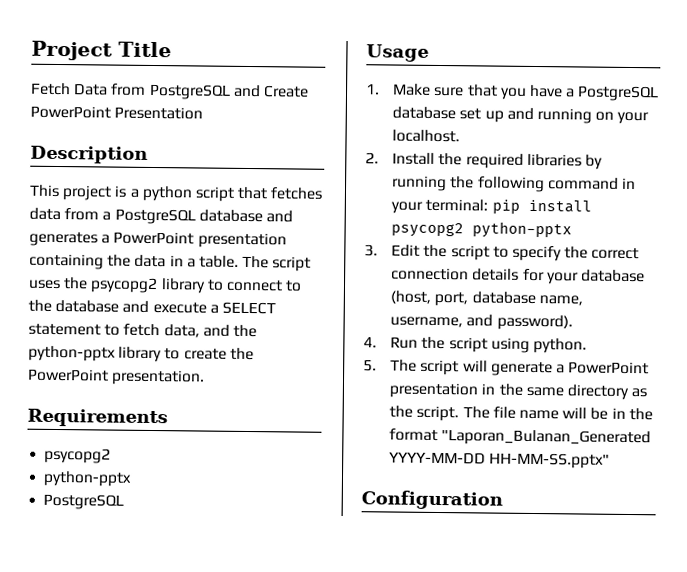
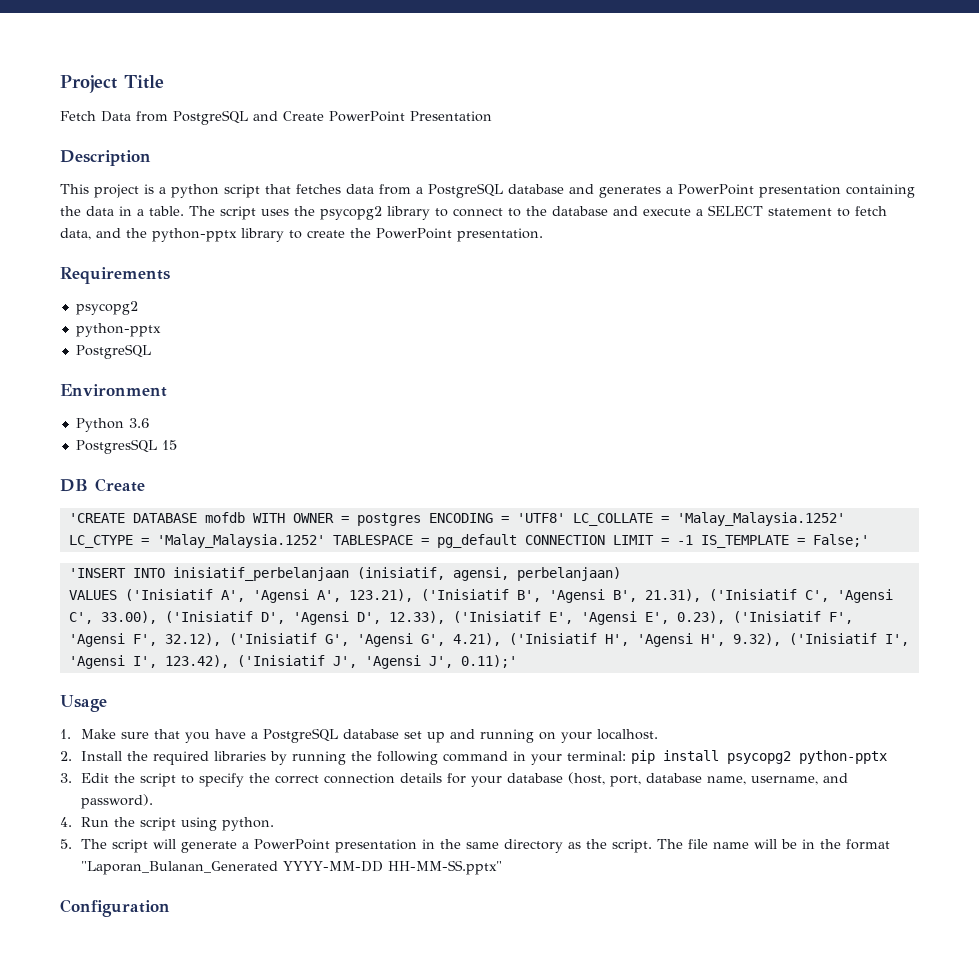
+ Environment
+ Python 3.6
+ PostgresSQL 15
+ DB Create
+ 'CREATE DATABASE mofdb WITH OWNER = postgres ENCODING = 'UTF8' LC_COLLATE = 'Malay_Malaysia.1252' LC_CTYPE = 'Malay_Malaysia.1252' TABLESPACE = pg_default CONNECTION LIMIT = -1 IS_TEMPLATE = False;'
+ 'INSERT INTO inisiatif_perbelanjaan (inisiatif, agensi, perbelanjaan)
+ VALUES ('Inisiatif A', 'Agensi A', 123.21), ('Inisiatif B', 'Agensi B', 21.31), ('Inisiatif C', 'Agensi C', 33.00), ('Inisiatif D', 'Agensi D', 12.33), ('Inisiatif E', 'Agensi E', 0.23), ('Inisiatif F', 'Agensi F', 32.12), ('Inisiatif G', 'Agensi G', 4.21), ('Inisiatif H', 'Agensi H', 9.32), ('Inisiatif I', 'Agensi I', 123.42), ('Inisiatif J', 'Agensi J', 0.11);'

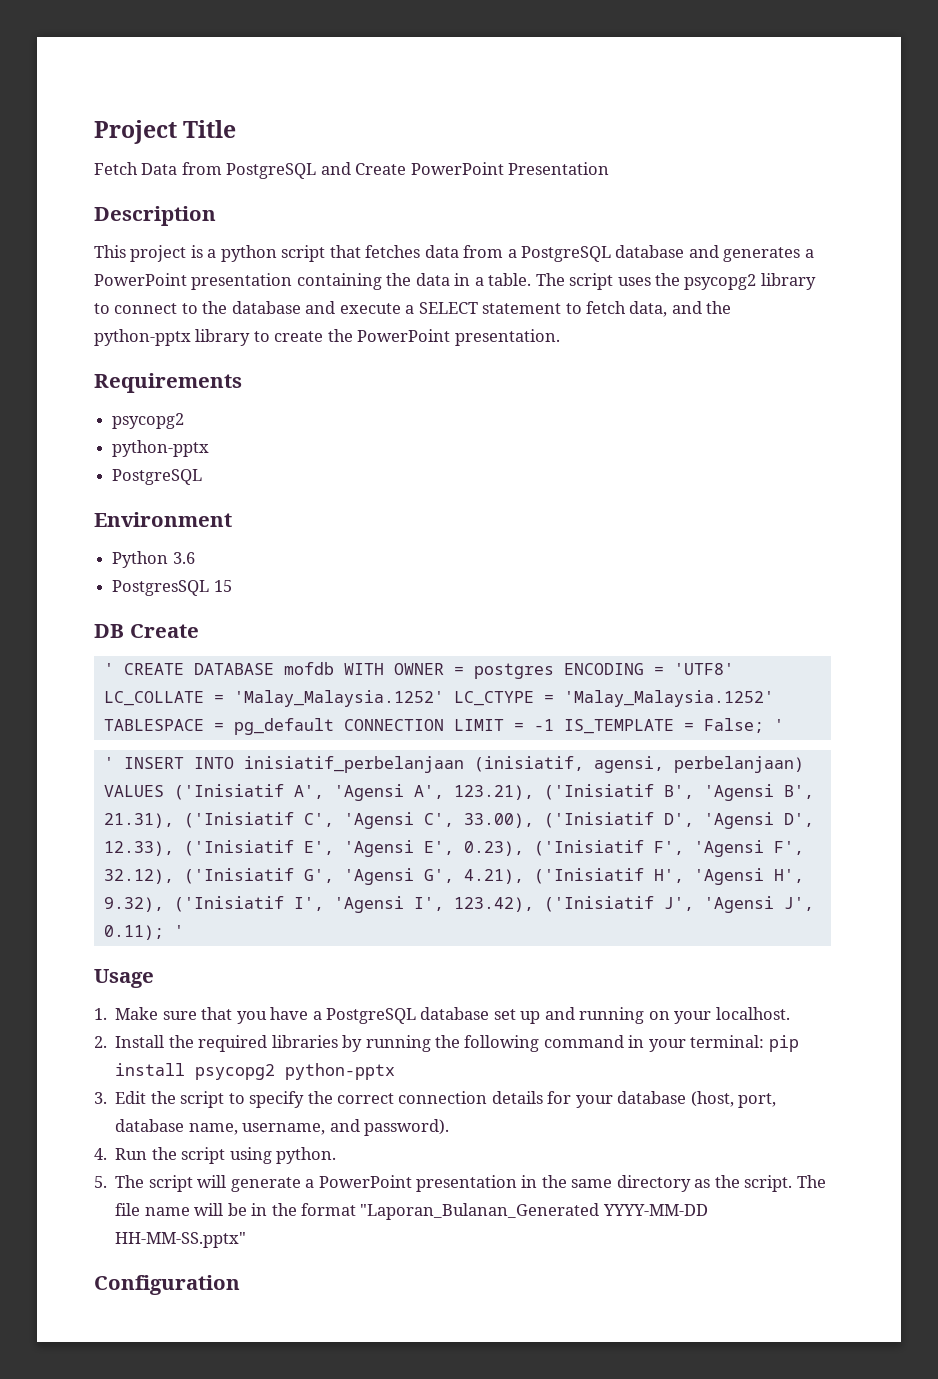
- 'CREATE DATABASE mofdb WITH OWNER = postgres ENCODING = 'UTF8' LC_COLLATE = 'Malay_Malaysia.1252' LC_CTYPE = 'Malay_Malaysia.1252' TABLESPACE = pg_default CONNECTION LIMIT = -1 IS_TEMPLATE = False;'
- 'INSERT INTO inisiatif_perbelanjaan (inisiatif, agensi, perbelanjaan)
+ ' CREATE DATABASE mofdb WITH OWNER = postgres ENCODING = 'UTF8' LC_COLLATE = 'Malay_Malaysia.1252' LC_CTYPE = 'Malay_Malaysia.1252' TABLESPACE = pg_default CONNECTION LIMIT = -1 IS_TEMPLATE = False; '
+ ' INSERT INTO inisiatif_perbelanjaan (inisiatif, agensi, perbelanjaan)
- VALUES ('Inisiatif A', 'Agensi A', 123.21), ('Inisiatif B', 'Agensi B', 21.31), ('Inisiatif C', 'Agensi C', 33.00), ('Inisiatif D', 'Agensi D', 12.33), ('Inisiatif E', 'Agensi E', 0.23), ('Inisiatif F', 'Agensi F', 32.12), ('Inisiatif G', 'Agensi G', 4.21), ('Inisiatif H', 'Agensi H', 9.32), ('Inisiatif I', 'Agensi I', 123.42), ('Inisiatif J', 'Agensi J', 0.11);'
+ VALUES ('Inisiatif A', 'Agensi A', 123.21), ('Inisiatif B', 'Agensi B', 21.31), ('Inisiatif C', 'Agensi C', 33.00), ('Inisiatif D', 'Agensi D', 12.33), ('Inisiatif E', 'Agensi E', 0.23), ('Inisiatif F', 'Agensi F', 32.12), ('Inisiatif G', 'Agensi G', 4.21), ('Inisiatif H', 'Agensi H', 9.32), ('Inisiatif I', 'Agensi I', 123.42), ('Inisiatif J', 'Agensi J', 0.11); '

